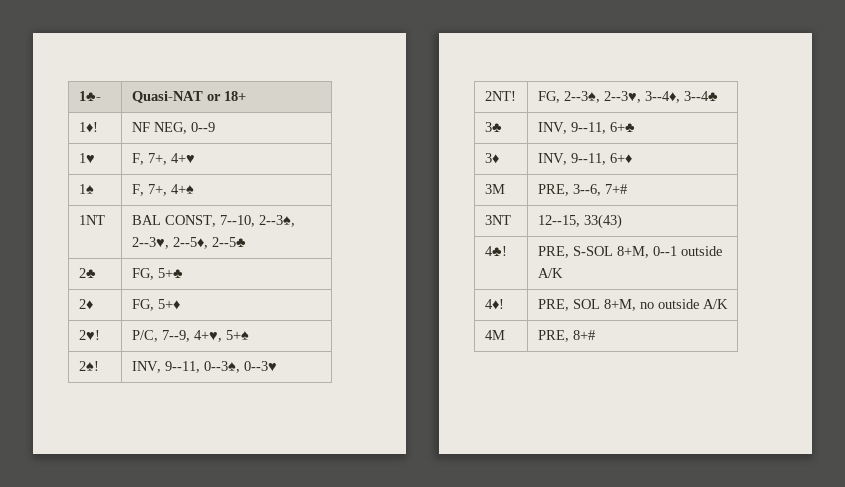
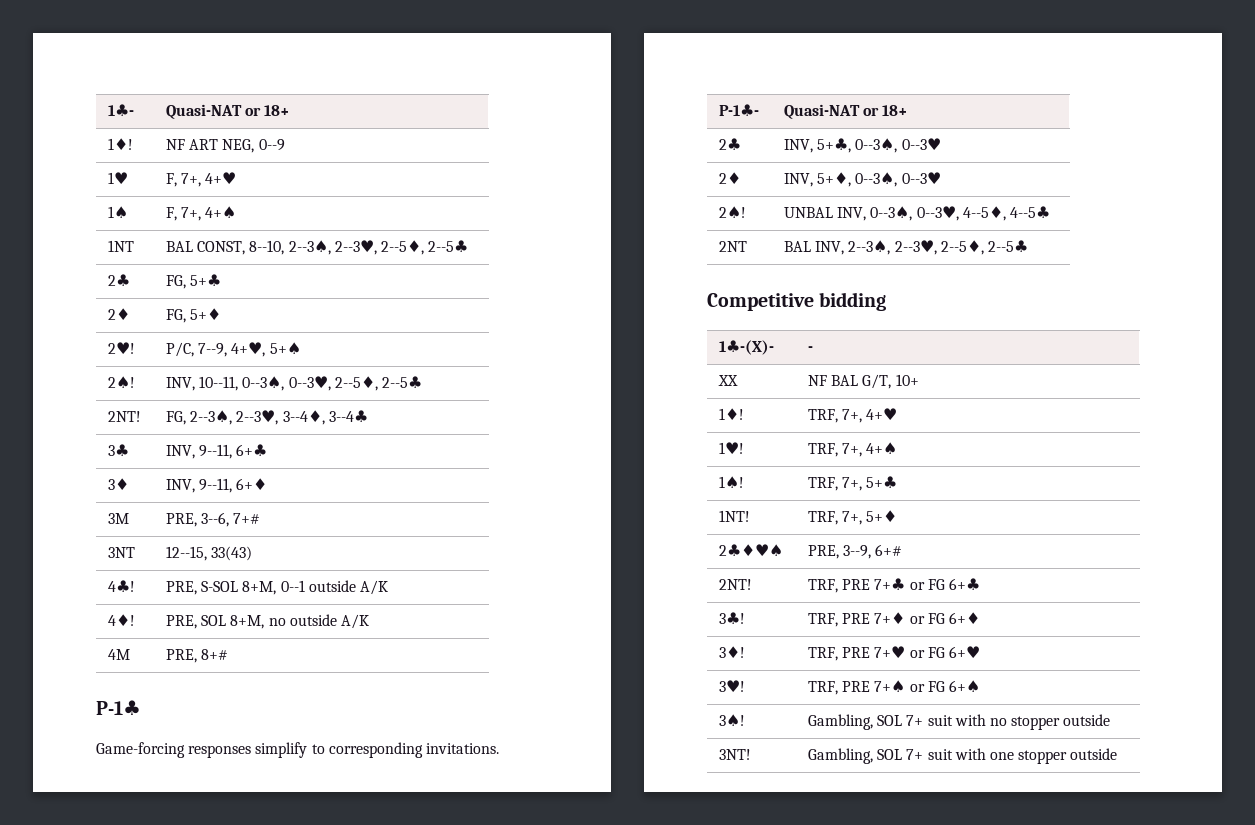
- 1♦! | NF NEG, 0--9
+ 1♦! | NF ART NEG, 0--9
- 1NT | BAL CONST, 7--10, 2--3♠, 2--3♥, 2--5♦, 2--5♣
+ 1NT | BAL CONST, 8--10, 2--3♠, 2--3♥, 2--5♦, 2--5♣
- 2♠! | INV, 9--11, 0--3♠, 0--3♥
+ 2♠! | INV, 10--11, 0--3♠, 0--3♥, 2--5♦, 2--5♣
+ P-1♣
+ Game-forcing responses simplify to corresponding invitations.
+ P-1♣- | Quasi-NAT or 18+
+ 2♣ | INV, 5+♣, 0--3♠, 0--3♥
+ 2♦ | INV, 5+♦, 0--3♠, 0--3♥
+ 2♠! | UNBAL INV, 0--3♠, 0--3♥, 4--5♦, 4--5♣
+ 2NT | BAL INV, 2--3♠, 2--3♥, 2--5♦, 2--5♣
+ Competitive bidding
+ 1♣-(X)- | -
+ XX | NF BAL G/T, 10+
+ 1♦! | TRF, 7+, 4+♥
+ 1♥! | TRF, 7+, 4+♠
+ 1♠! | TRF, 7+, 5+♣
+ 1NT! | TRF, 7+, 5+♦
+ 2♣♦♥♠ | PRE, 3--9, 6+#
+ 2NT! | TRF, PRE 7+♣ or FG 6+♣
+ 3♣! | TRF, PRE 7+♦ or FG 6+♦
+ 3♦! | TRF, PRE 7+♥ or FG 6+♥
+ 3♥! | TRF, PRE 7+♠ or FG 6+♠
+ 3♠! | Gambling, SOL 7+ suit with no stopper outside
+ 3NT! | Gambling, SOL 7+ suit with one stopper outside

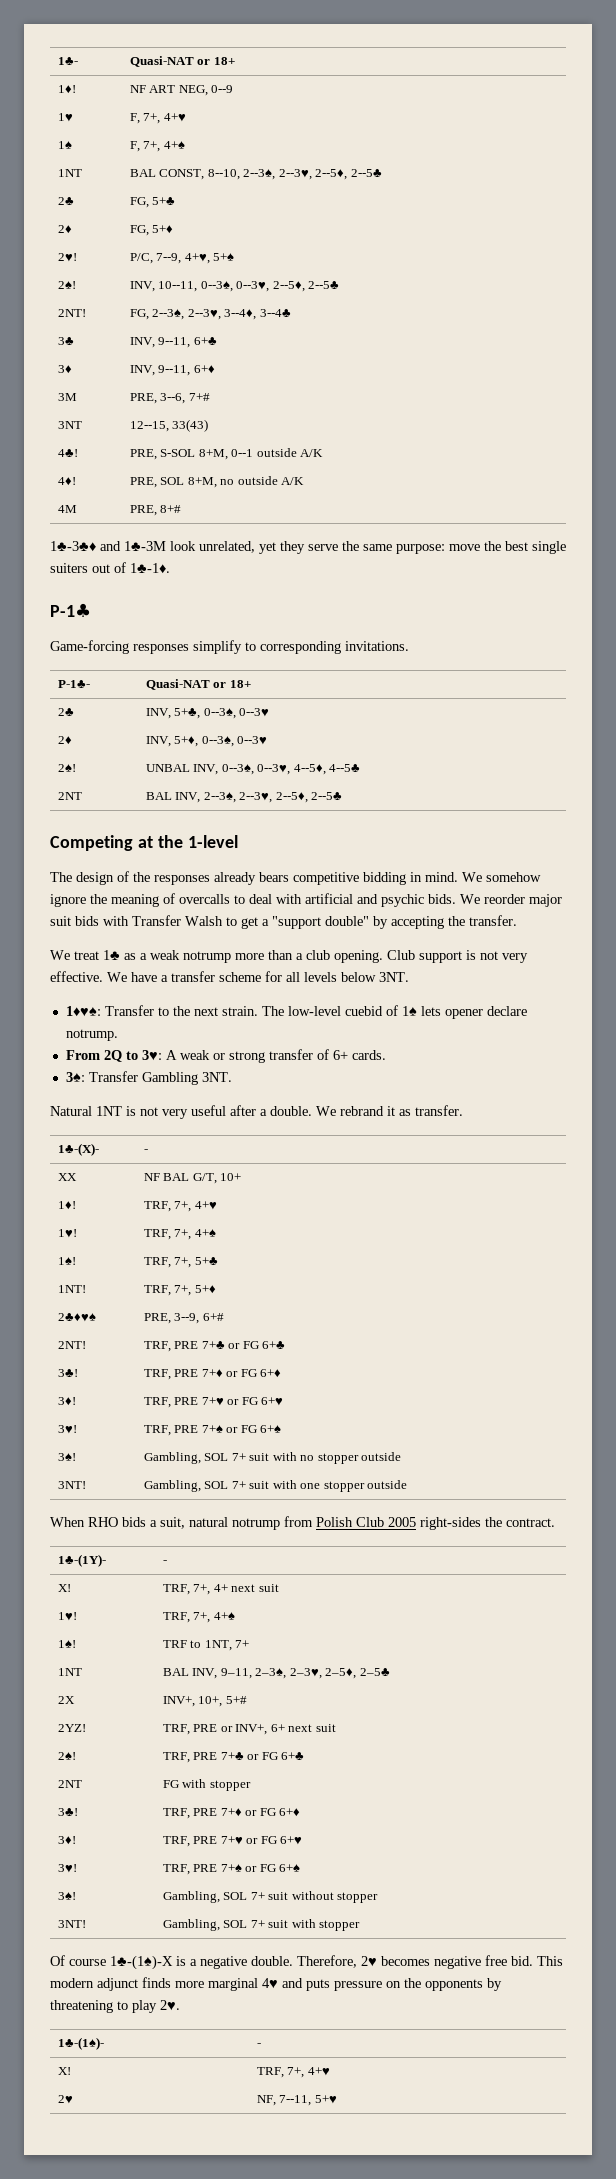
+ 1♣-3♣♦ and 1♣-3M look unrelated, yet they serve the same purpose: move the best single suiters out of 1♣-1♦.
- Competitive bidding
+ Competing at the 1-level
+ The design of the responses already bears competitive bidding in mind. We somehow ignore the meaning of overcalls to deal with artificial and psychic bids. We reorder major suit bids with Transfer Walsh to get a "support double" by accepting the transfer.
+ We treat 1♣ as a weak notrump more than a club opening. Club support is not very effective. We have a transfer scheme for all levels below 3NT.
+ 1♦♥♠: Transfer to the next strain. The low-level cuebid of 1♠ lets opener declare notrump.
+ From 2Q to 3♥: A weak or strong transfer of 6+ cards.
+ 3♠: Transfer Gambling 3NT.
+ Natural 1NT is not very useful after a double. We rebrand it as transfer.
+ When RHO bids a suit, natural notrump from Polish Club 2005 right-sides the contract.
+ 1♣-(1Y)- | -
+ X! | TRF, 7+, 4+ next suit
+ 1♥! | TRF, 7+, 4+♠
+ 1♠! | TRF to 1NT, 7+
+ 1NT | BAL INV, 9–11, 2–3♠, 2–3♥, 2–5♦, 2–5♣
+ 2X | INV+, 10+, 5+#
+ 2YZ! | TRF, PRE or INV+, 6+ next suit
+ 2♠! | TRF, PRE 7+♣ or FG 6+♣
+ 2NT | FG with stopper
+ 3♣! | TRF, PRE 7+♦ or FG 6+♦
+ 3♦! | TRF, PRE 7+♥ or FG 6+♥
+ 3♥! | TRF, PRE 7+♠ or FG 6+♠
+ 3♠! | Gambling, SOL 7+ suit without stopper
+ 3NT! | Gambling, SOL 7+ suit with stopper
+ Of course 1♣-(1♠)-X is a negative double. Therefore, 2♥ becomes negative free bid. This modern adjunct finds more marginal 4♥ and puts pressure on the opponents by threatening to play 2♥.
+ 1♣-(1♠)- | -
+ X! | TRF, 7+, 4+♥
+ 2♥ | NF, 7--11, 5+♥

